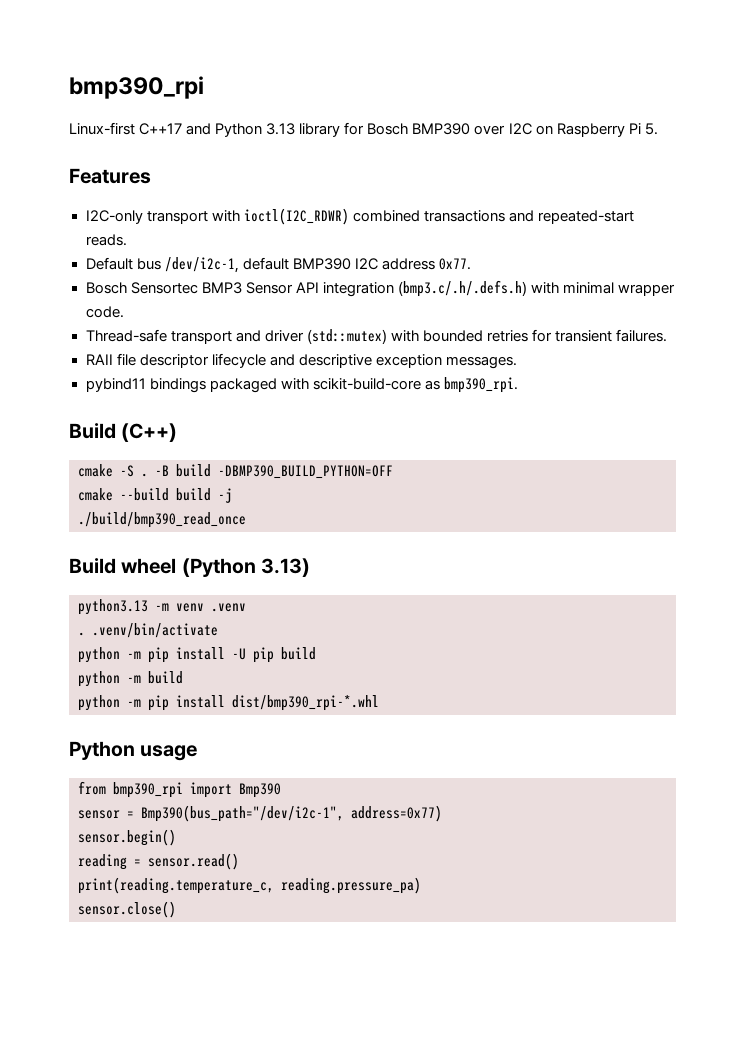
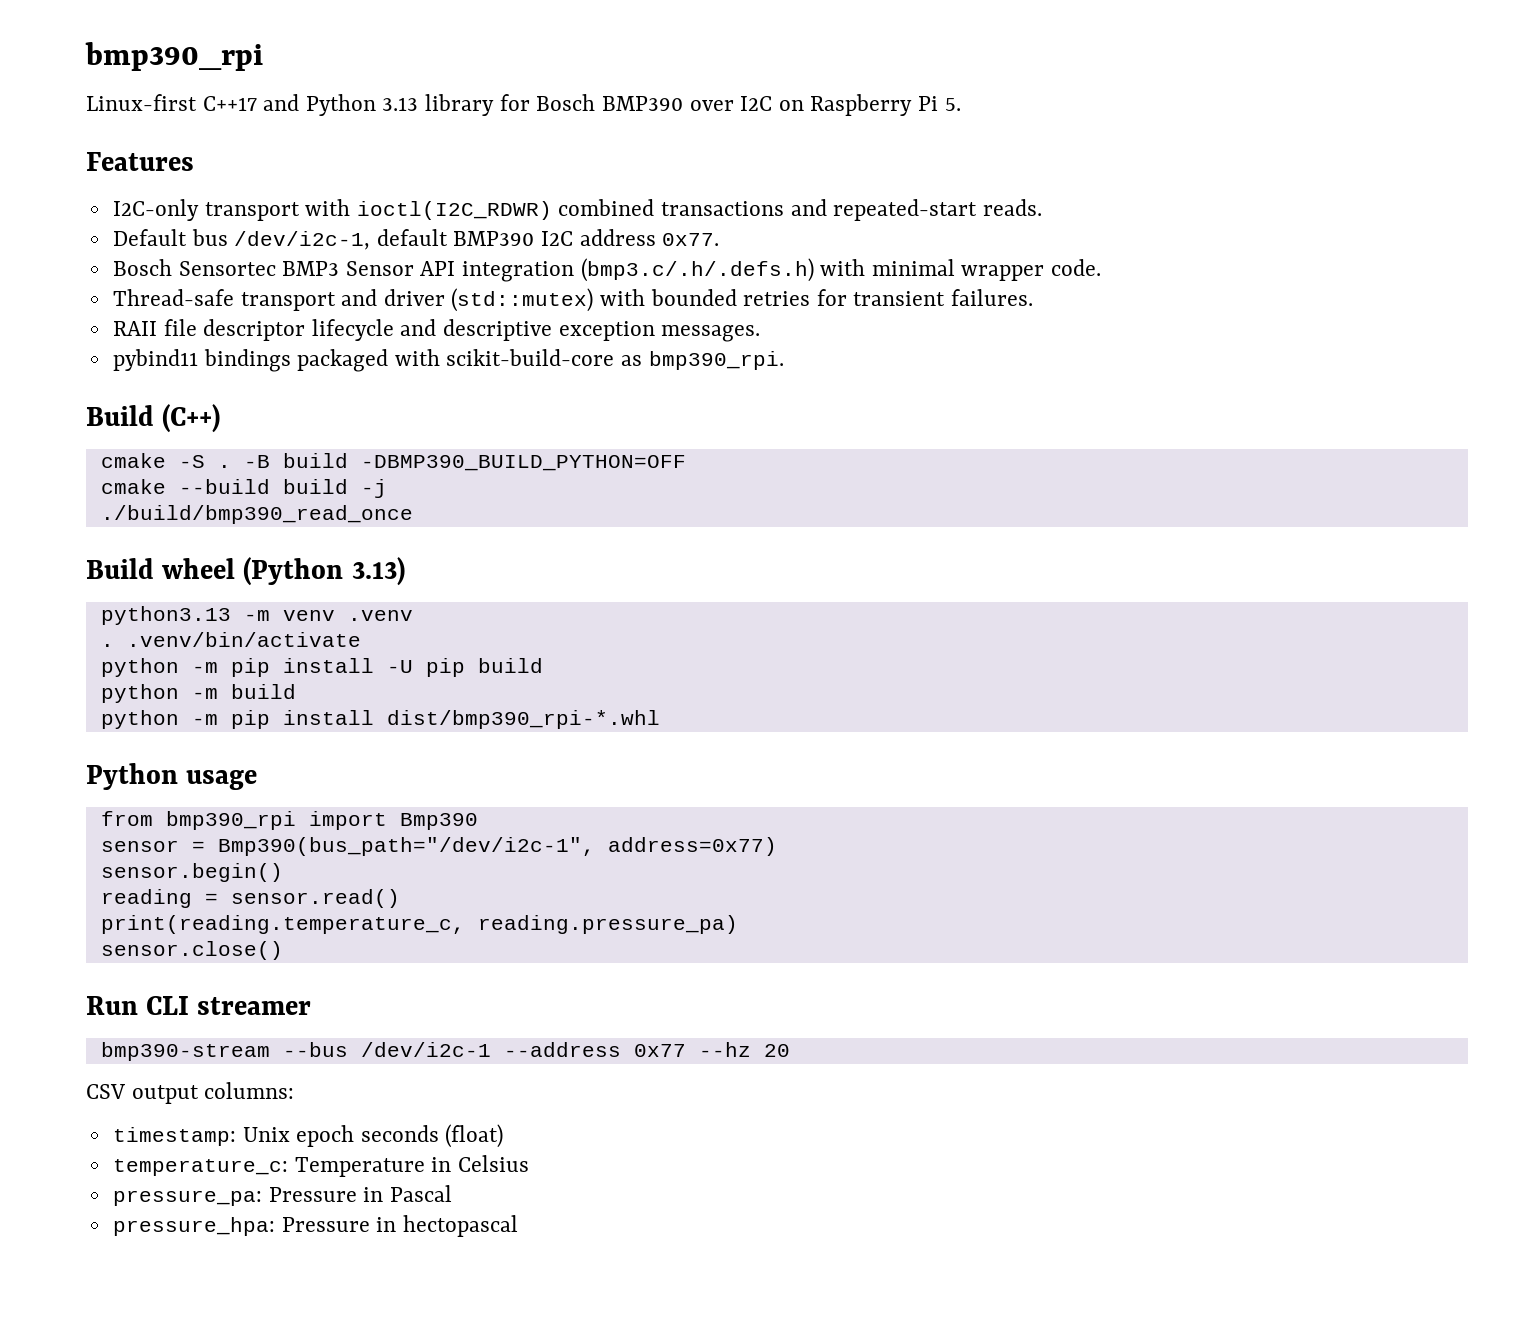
+ Run CLI streamer
+ bmp390-stream --bus /dev/i2c-1 --address 0x77 --hz 20
+ CSV output columns:
+ timestamp: Unix epoch seconds (float)
+ temperature_c: Temperature in Celsius
+ pressure_pa: Pressure in Pascal
+ pressure_hpa: Pressure in hectopascal

